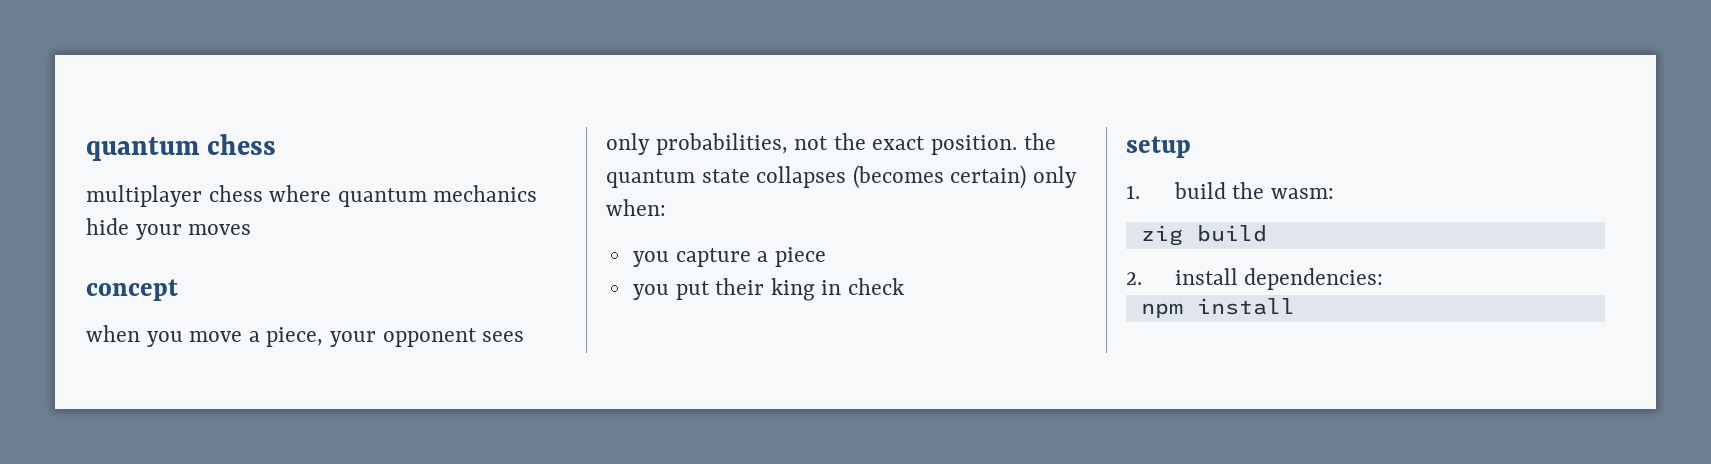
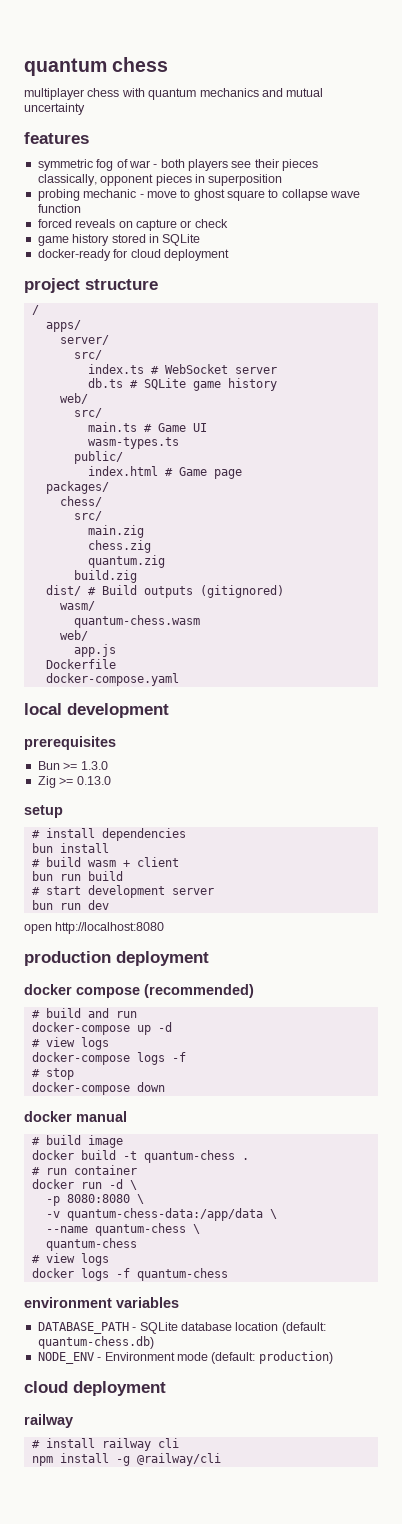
- multiplayer chess where quantum mechanics hide your moves
- concept
- when you move a piece, your opponent sees only probabilities, not the exact position. the quantum state collapses (becomes certain) only when:
- you capture a piece
- you put their king in check
+ multiplayer chess with quantum mechanics and mutual uncertainty
+ features
+ symmetric fog of war - both players see their pieces classically, opponent pieces in superposition
+ probing mechanic - move to ghost square to collapse wave function
+ forced reveals on capture or check
+ game history stored in SQLite
+ docker-ready for cloud deployment
+ project structure
+ /
+ apps/
+ server/
+ src/
+ index.ts # WebSocket server
+ db.ts # SQLite game history
+ web/
+ src/
+ main.ts # Game UI
+ wasm-types.ts
+ public/
+ index.html # Game page
+ packages/
+ chess/
+ src/
+ main.zig
+ chess.zig
+ quantum.zig
+ build.zig
+ dist/ # Build outputs (gitignored)
+ wasm/
+ quantum-chess.wasm
+ web/
+ app.js
+ Dockerfile
+ docker-compose.yaml
+ local development
+ prerequisites
+ Bun >= 1.3.0
+ Zig >= 0.13.0
  setup
- 1. build the wasm:
- zig build
- 2. install dependencies:
+ # install dependencies
+ bun install
+ # build wasm + client
+ bun run build
+ # start development server
+ bun run dev
+ open http://localhost:8080
+ production deployment
+ docker compose (recommended)
+ # build and run
+ docker-compose up -d
+ # view logs
+ docker-compose logs -f
+ # stop
+ docker-compose down
+ docker manual
+ # build image
+ docker build -t quantum-chess .
+ # run container
+ docker run -d \
+ -p 8080:8080 \
+ -v quantum-chess-data:/app/data \
+ --name quantum-chess \
+ quantum-chess
+ # view logs
+ docker logs -f quantum-chess
+ environment variables
+ DATABASE_PATH - SQLite database location (default: quantum-chess.db)
+ NODE_ENV - Environment mode (default: production)
+ cloud deployment
+ railway
+ # install railway cli
- npm install
+ npm install -g @railway/cli

